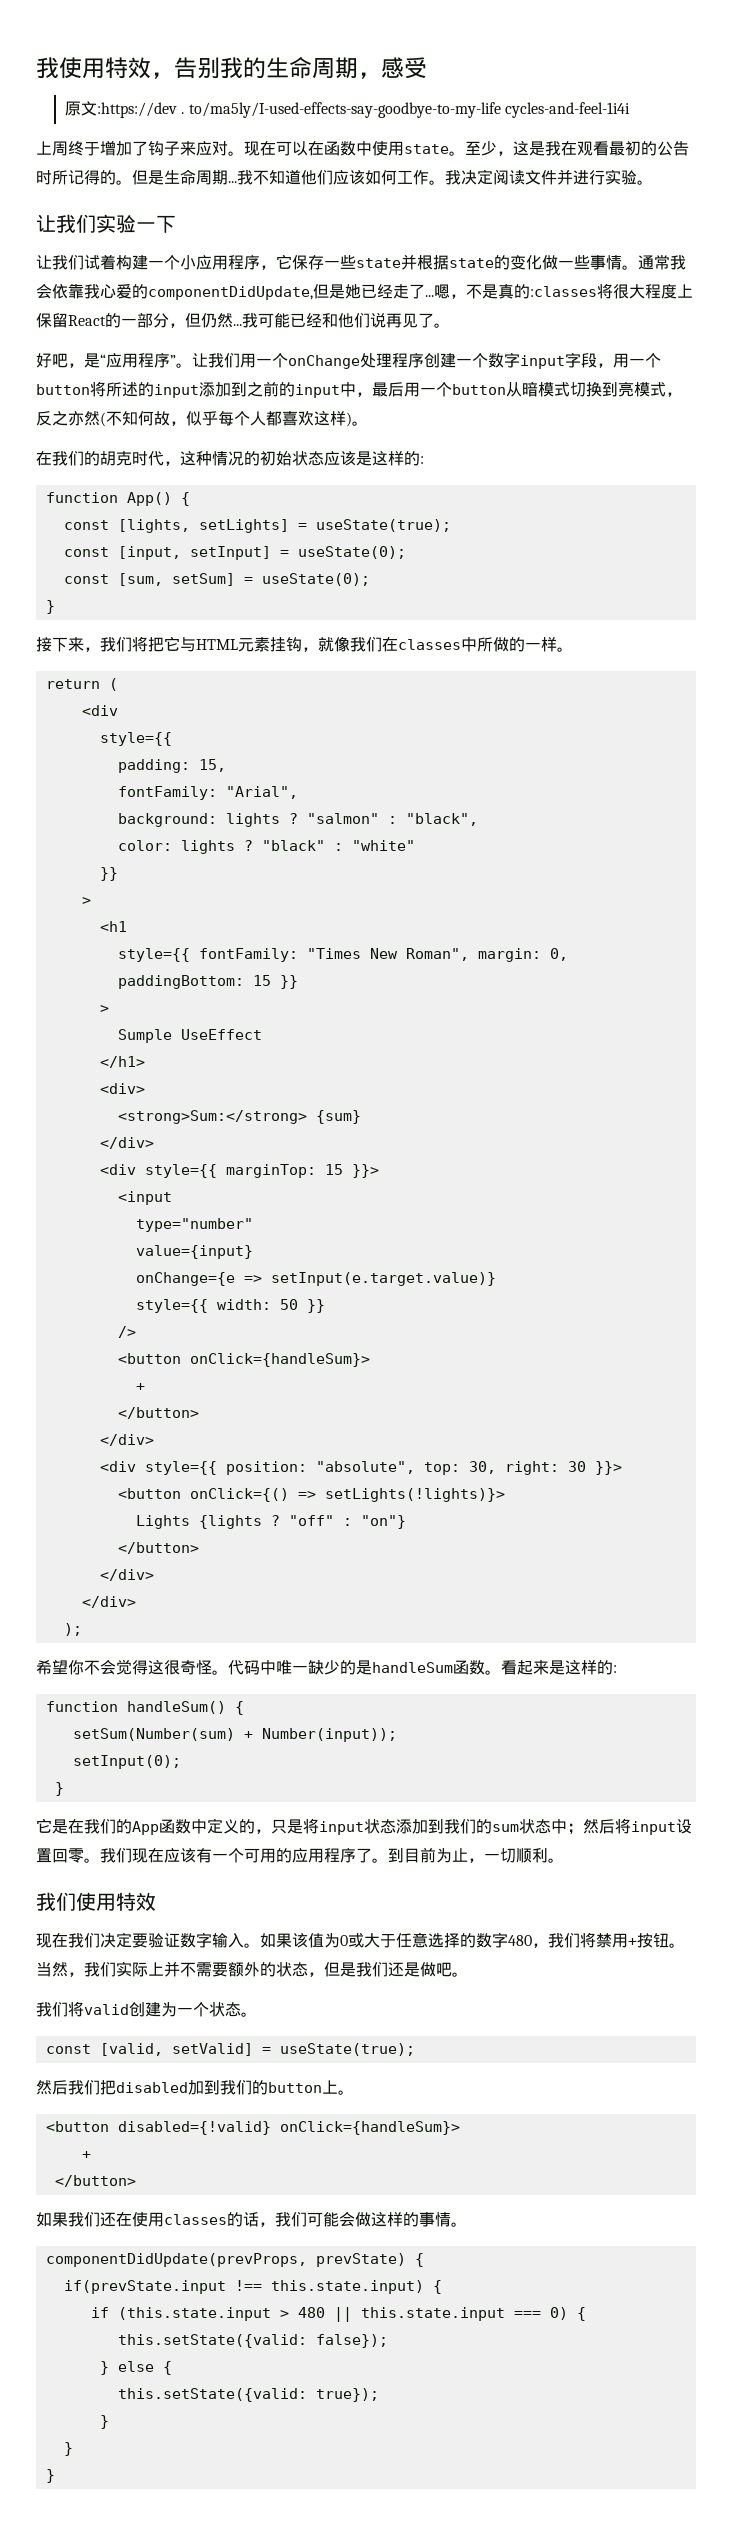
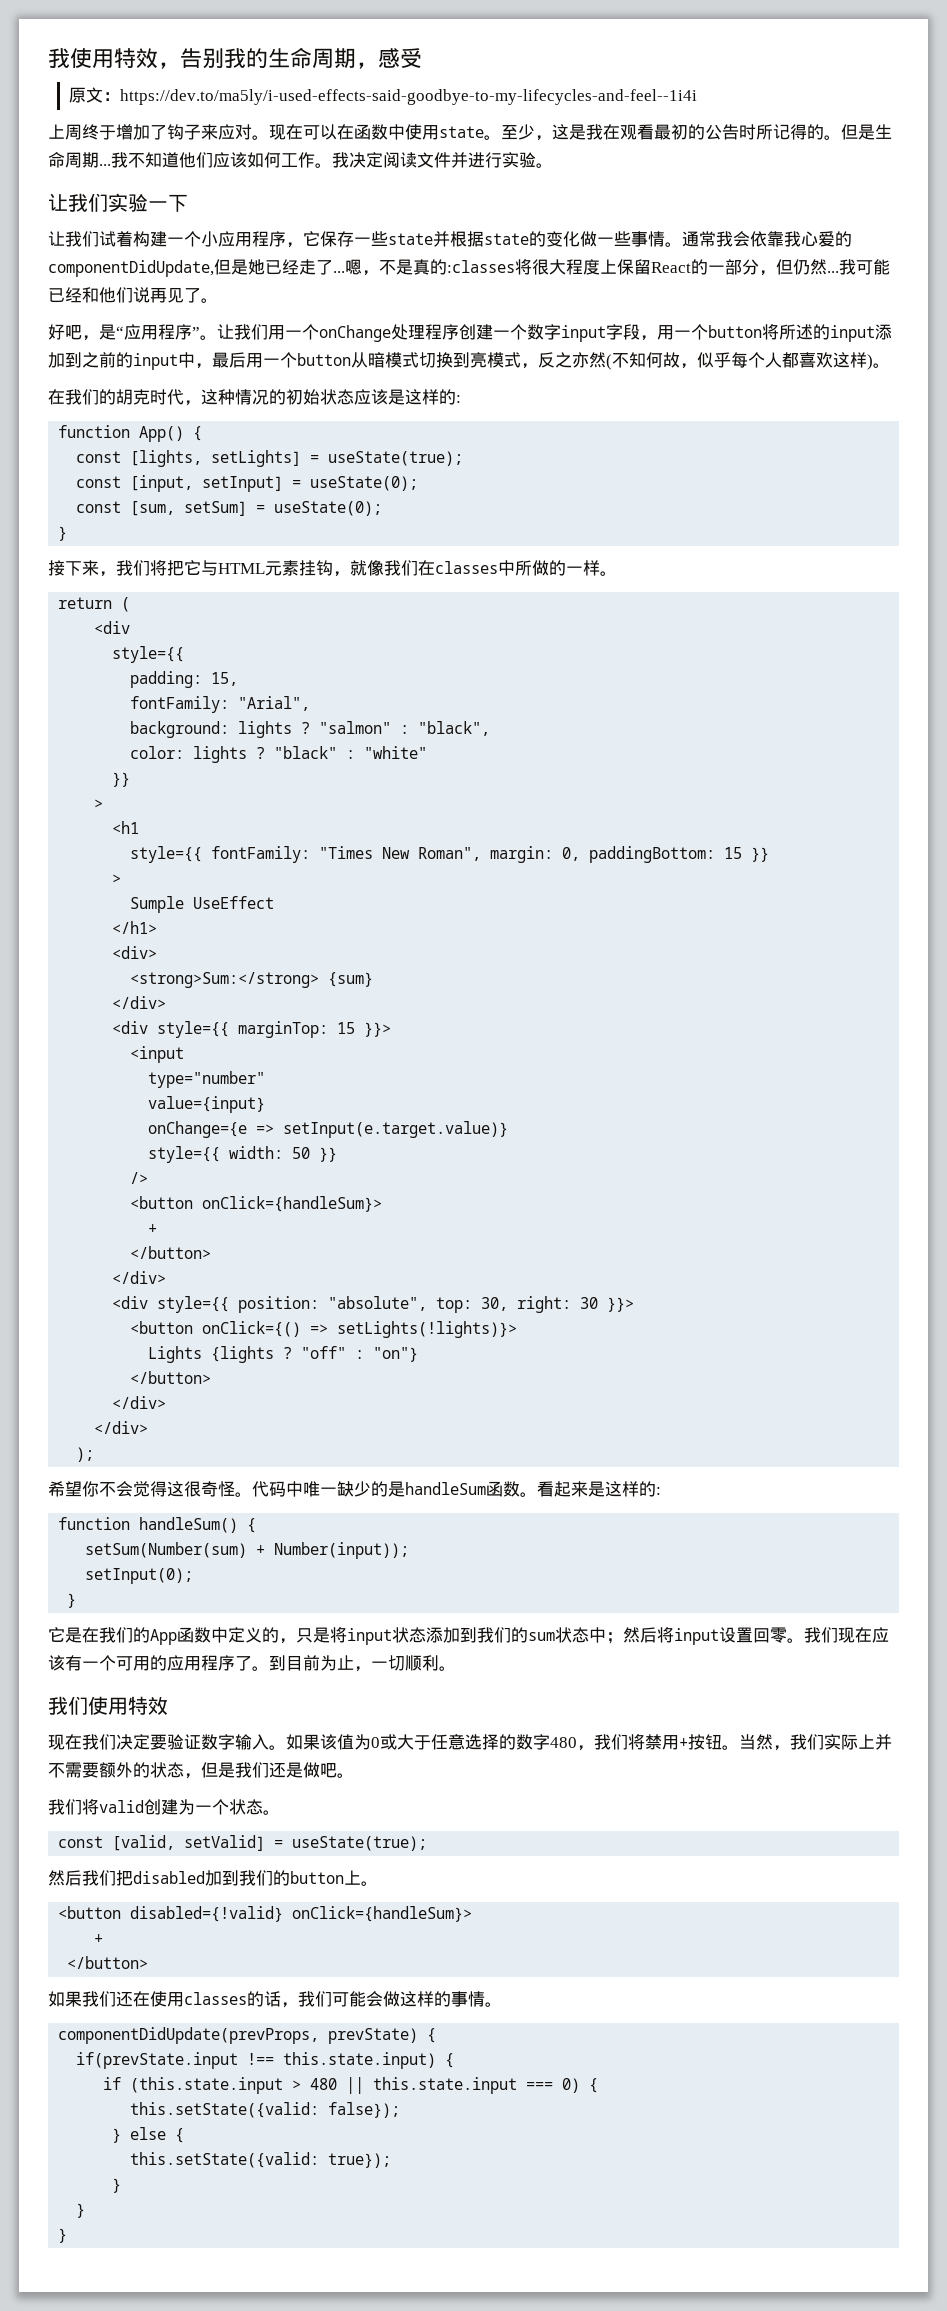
- 原文:https://dev . to/ma5ly/I-used-effects-say-goodbye-to-my-life cycles-and-feel-1i4i
+ 原文：https://dev.to/ma5ly/i-used-effects-said-goodbye-to-my-lifecycles-and-feel--1i4i

